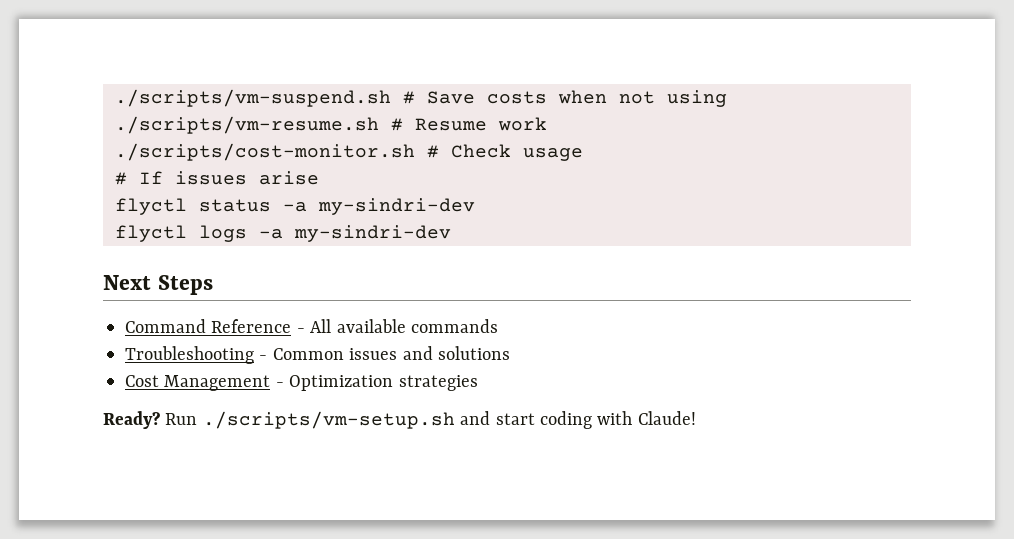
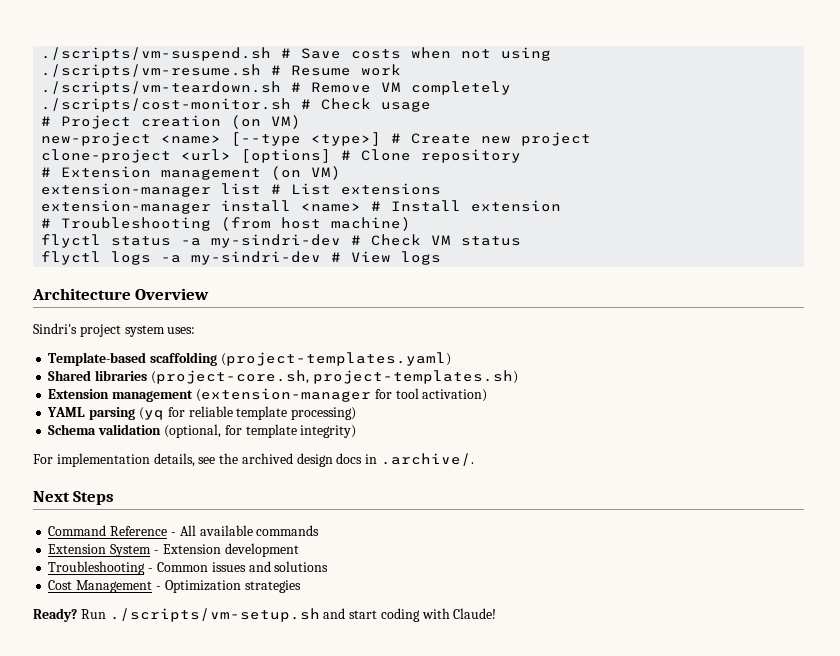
+ ./scripts/vm-teardown.sh # Remove VM completely
- # If issues arise
+ # Project creation (on VM)
+ new-project <name> [--type <type>] # Create new project
+ clone-project <url> [options] # Clone repository
+ # Extension management (on VM)
+ extension-manager list # List extensions
+ extension-manager install <name> # Install extension
+ # Troubleshooting (from host machine)
- flyctl status -a my-sindri-dev
+ flyctl status -a my-sindri-dev # Check VM status
- flyctl logs -a my-sindri-dev
+ flyctl logs -a my-sindri-dev # View logs
+ Architecture Overview
+ Sindri's project system uses:
+ Template-based scaffolding (project-templates.yaml)
+ Shared libraries (project-core.sh, project-templates.sh)
+ Extension management (extension-manager for tool activation)
+ YAML parsing (yq for reliable template processing)
+ Schema validation (optional, for template integrity)
+ For implementation details, see the archived design docs in .archive/.
+ Extension System - Extension development

